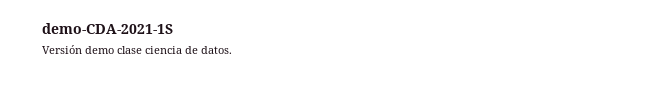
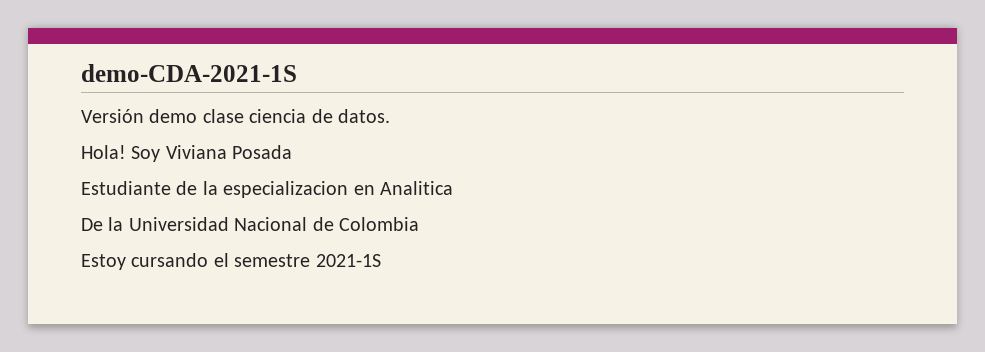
+ Hola! Soy Viviana Posada
+ Estudiante de la especializacion en Analitica
+ De la Universidad Nacional de Colombia
+ Estoy cursando el semestre 2021-1S

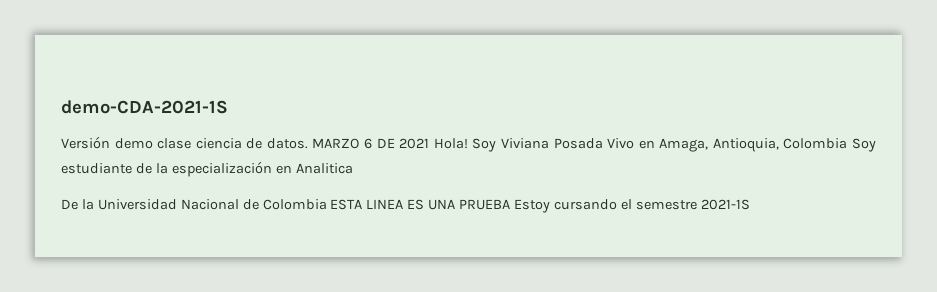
- Versión demo clase ciencia de datos.
- Hola!
+ Versión demo clase ciencia de datos. MARZO 6 DE 2021 Hola!
- Soy Viviana Posada
- Estudiante de la especializacion en Analitica
+ Soy Viviana Posada Vivo en Amaga, Antioquia, Colombia Soy estudiante de la especialización en Analitica
- De la Universidad Nacional de Colombia
- Estoy cursando el semestre 2021-1S
+ De la Universidad Nacional de Colombia ESTA LINEA ES UNA PRUEBA Estoy cursando el semestre 2021-1S

